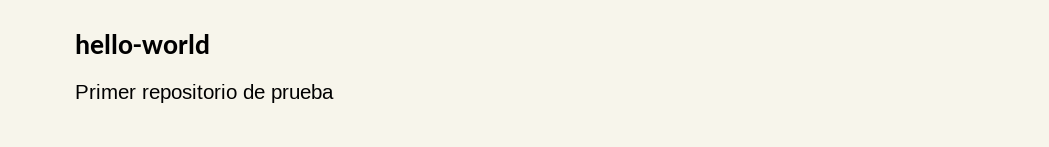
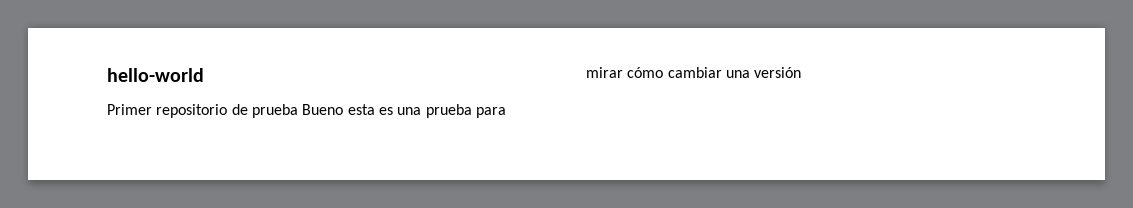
- Primer repositorio de prueba
+ Primer repositorio de prueba Bueno esta es una prueba para mirar cómo cambiar una versión

